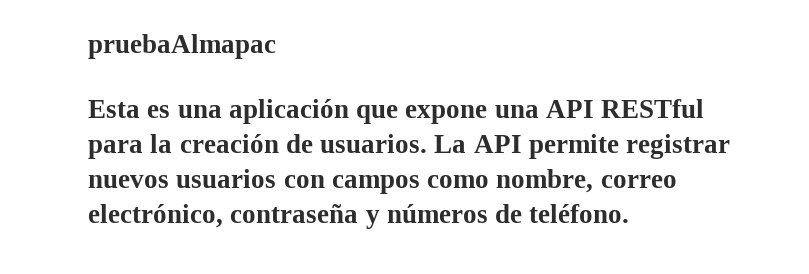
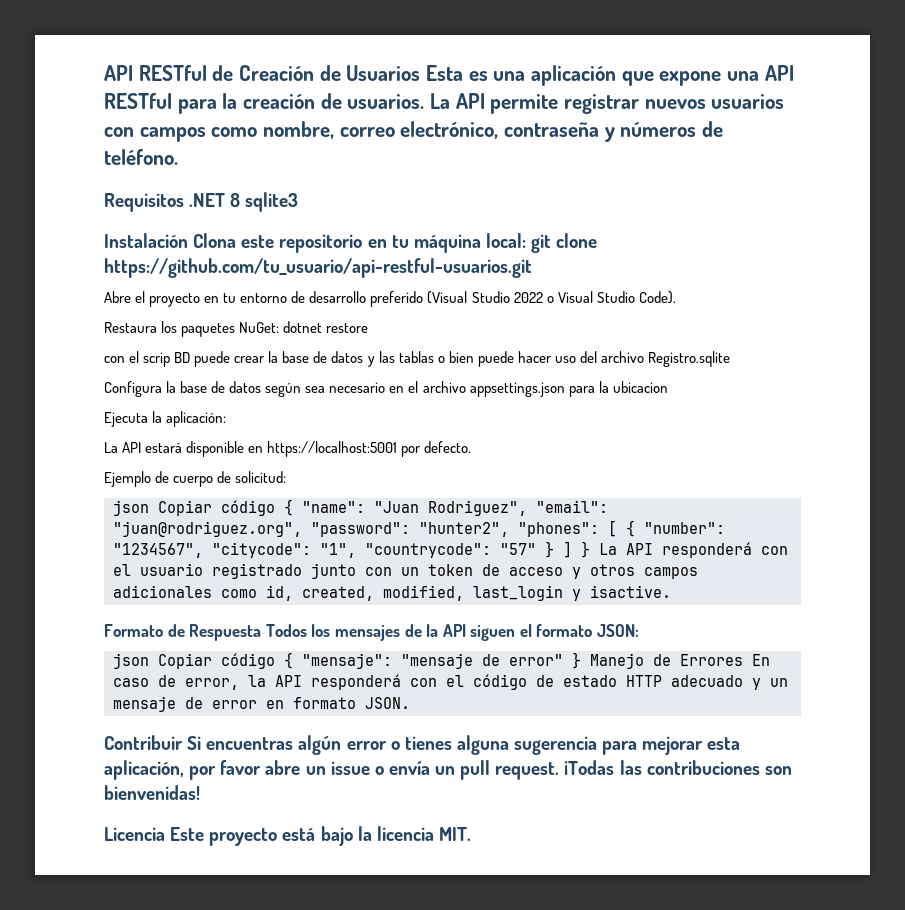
- pruebaAlmapac
- Esta es una aplicación que expone una API RESTful para la creación de usuarios.
+ API RESTful de Creación de Usuarios Esta es una aplicación que expone una API RESTful para la creación de usuarios.
+ Requisitos .NET 8 sqlite3
+ Instalación Clona este repositorio en tu máquina local: git clone https://github.com/tu_usuario/api-restful-usuarios.git
+ Abre el proyecto en tu entorno de desarrollo preferido (Visual Studio 2022 o Visual Studio Code).
+ Restaura los paquetes NuGet: dotnet restore
+ con el scrip BD puede crear la base de datos y las tablas o bien puede hacer uso del archivo Registro.sqlite
+ Configura la base de datos según sea necesario en el archivo appsettings.json para la ubicacion
+ Ejecuta la aplicación:
+ La API estará disponible en https://localhost:5001 por defecto.
+ Ejemplo de cuerpo de solicitud:
+ json Copiar código { "name": "Juan Rodriguez", "email": "juan@rodriguez.org", "password": "hunter2", "phones": [ { "number": "1234567", "citycode": "1", "countrycode": "57" } ] } La API responderá con el usuario registrado junto con un token de acceso y otros campos adicionales como id, created, modified, last_login y isactive.
+ Formato de Respuesta Todos los mensajes de la API siguen el formato JSON:
+ json Copiar código { "mensaje": "mensaje de error" } Manejo de Errores En caso de error, la API responderá con el código de estado HTTP adecuado y un mensaje de error en formato JSON.
+ Contribuir Si encuentras algún error o tienes alguna sugerencia para mejorar esta aplicación, por favor abre un issue o envía un pull request. ¡Todas las contribuciones son bienvenidas!
+ Licencia Este proyecto está bajo la licencia MIT.

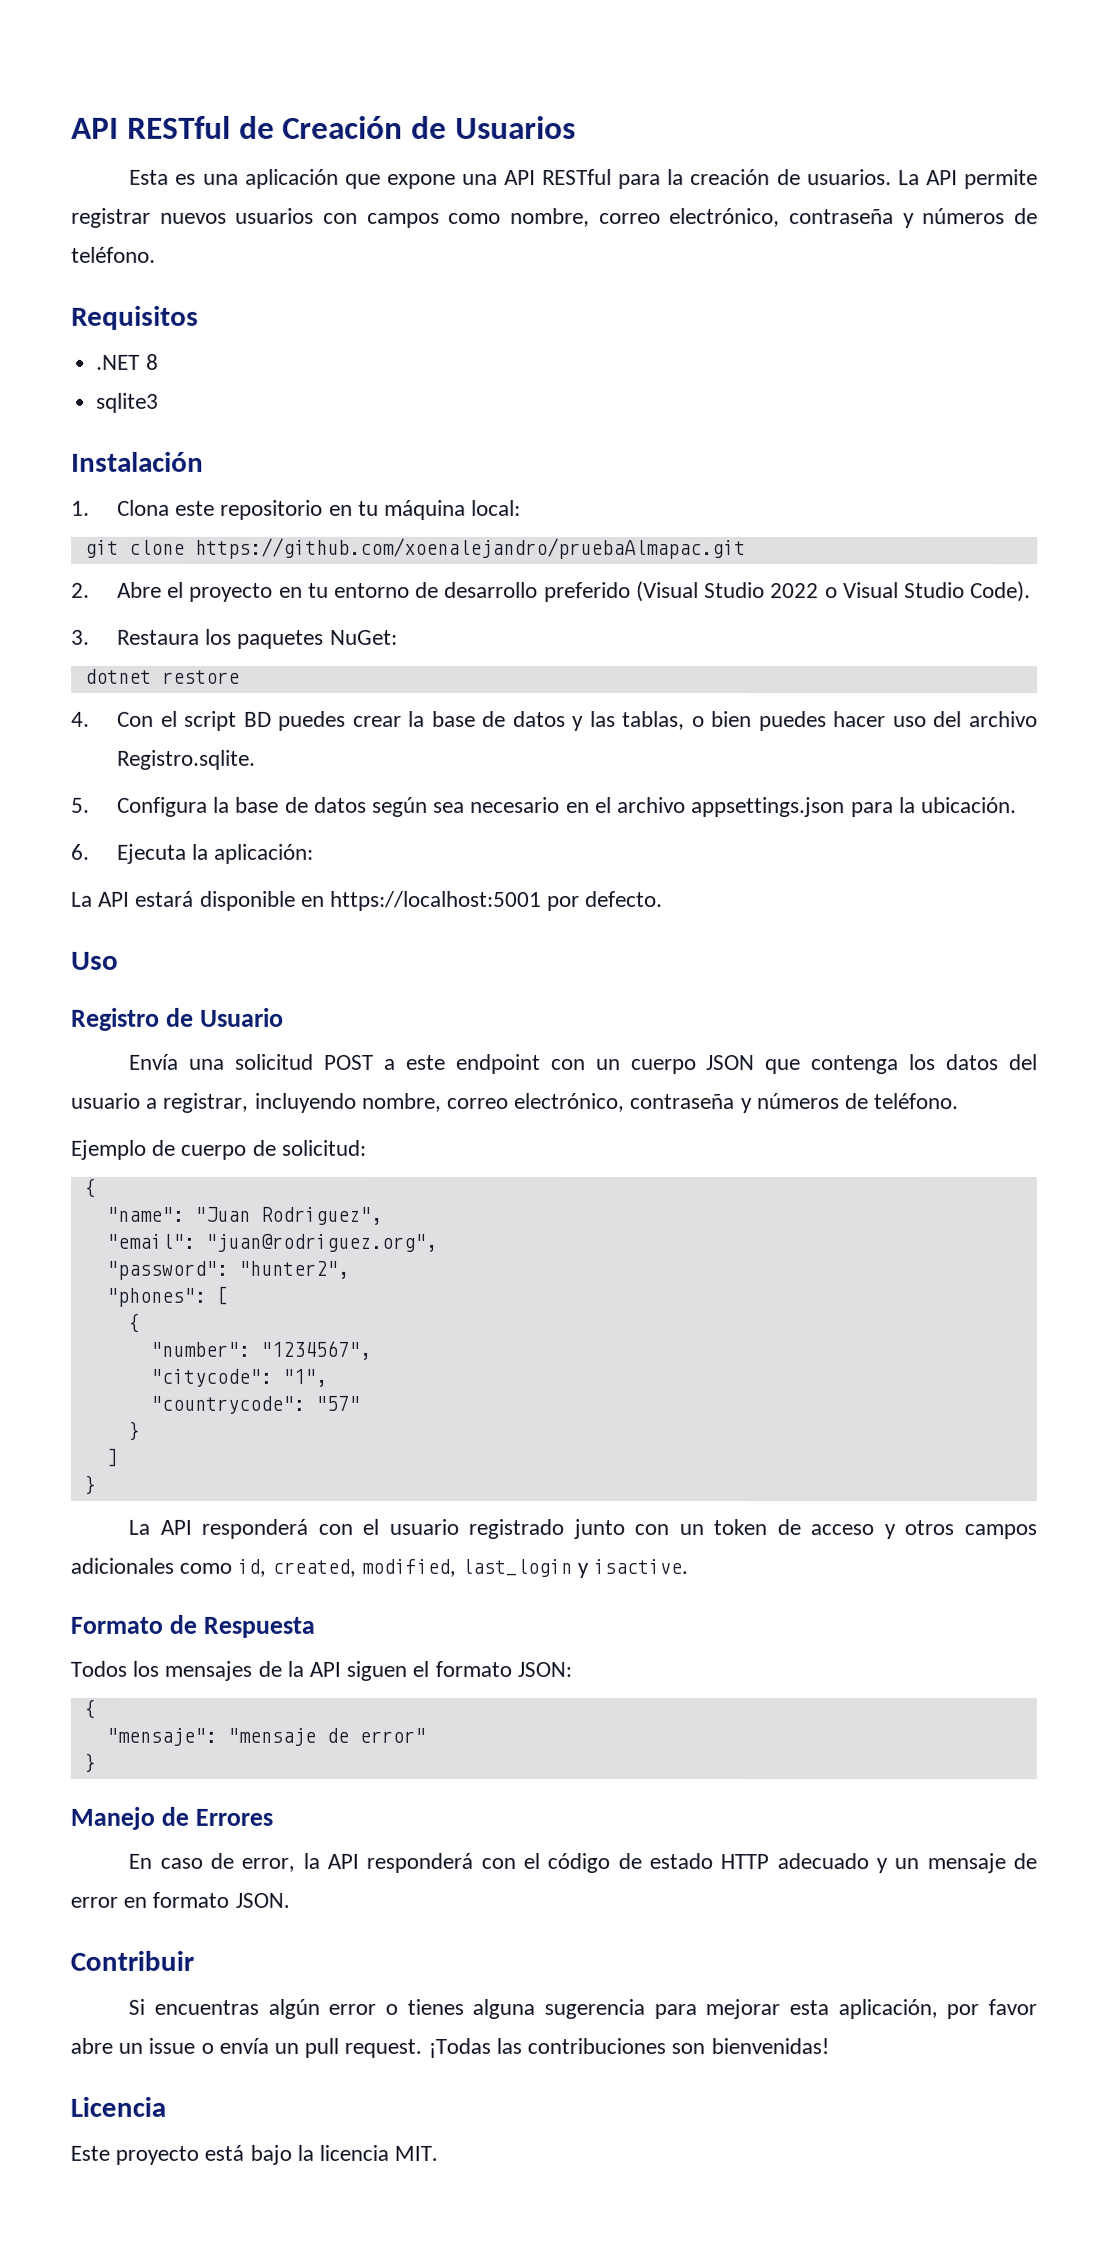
- API RESTful de Creación de Usuarios Esta es una aplicación que expone una API RESTful para la creación de usuarios.
+ API RESTful de Creación de Usuarios
+ Esta es una aplicación que expone una API RESTful para la creación de usuarios.
- Requisitos .NET 8 sqlite3
+ Requisitos
+ .NET 8
+ sqlite3
- Instalación Clona este repositorio en tu máquina local: git clone https://github.com/tu_usuario/api-restful-usuarios.git
- Abre el proyecto en tu entorno de desarrollo preferido (Visual Studio 2022 o Visual Studio Code).
+ Instalación
+ 1. Clona este repositorio en tu máquina local:
+ git clone https://github.com/xoenalejandro/pruebaAlmapac.git
+ 2. Abre el proyecto en tu entorno de desarrollo preferido (Visual Studio 2022 o Visual Studio Code).
- Restaura los paquetes NuGet: dotnet restore
+ 3. Restaura los paquetes NuGet:
+ dotnet restore
- con el scrip BD puede crear la base de datos y las tablas o bien puede hacer uso del archivo Registro.sqlite
- Configura la base de datos según sea necesario en el archivo appsettings.json para la ubicacion
- Ejecuta la aplicación:
+ 4. Con el script BD puedes crear la base de datos y las tablas, o bien puedes hacer uso del archivo Registro.sqlite.
+ 5. Configura la base de datos según sea necesario en el archivo appsettings.json para la ubicación.
+ 6. Ejecuta la aplicación:
+ Uso
+ Registro de Usuario
+ Envía una solicitud POST a este endpoint con un cuerpo JSON que contenga los datos del usuario a registrar, incluyendo nombre, correo electrónico, contraseña y números de teléfono.
  Ejemplo de cuerpo de solicitud:
- json Copiar código { "name": "Juan Rodriguez", "email": "juan@rodriguez.org", "password": "hunter2", "phones": [ { "number": "1234567", "citycode": "1", "countrycode": "57" } ] } La API responderá con el usuario registrado junto con un token de acceso y otros campos adicionales como id, created, modified, last_login y isactive.
+ {
+ "name": "Juan Rodriguez",
+ "email": "juan@rodriguez.org",
+ "password": "hunter2",
+ "phones": [
+ {
+ "number": "1234567",
+ "citycode": "1",
+ "countrycode": "57"
+ }
+ ]
+ }
+ La API responderá con el usuario registrado junto con un token de acceso y otros campos adicionales como id, created, modified, last_login y isactive.
- Formato de Respuesta Todos los mensajes de la API siguen el formato JSON:
- json Copiar código { "mensaje": "mensaje de error" } Manejo de Errores En caso de error, la API responderá con el código de estado HTTP adecuado y un mensaje de error en formato JSON.
+ Formato de Respuesta
+ Todos los mensajes de la API siguen el formato JSON:
+ {
+ "mensaje": "mensaje de error"
+ }
+ Manejo de Errores
+ En caso de error, la API responderá con el código de estado HTTP adecuado y un mensaje de error en formato JSON.
- Contribuir Si encuentras algún error o tienes alguna sugerencia para mejorar esta aplicación, por favor abre un issue o envía un pull request.
+ Contribuir
+ Si encuentras algún error o tienes alguna sugerencia para mejorar esta aplicación, por favor abre un issue o envía un pull request.
- Licencia Este proyecto está bajo la licencia MIT.
+ Licencia
+ Este proyecto está bajo la licencia MIT.

